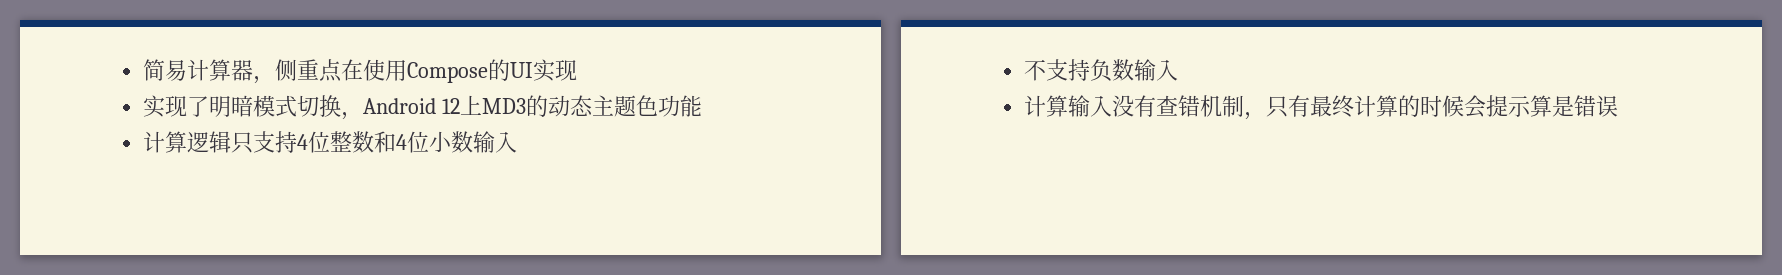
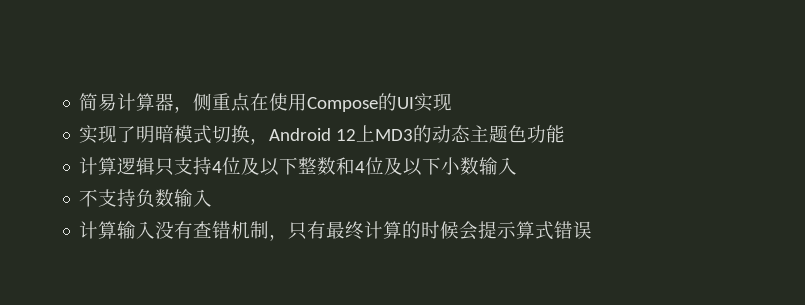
- 计算逻辑只支持4位整数和4位小数输入
+ 计算逻辑只支持4位及以下整数和4位及以下小数输入
- 计算输入没有查错机制，只有最终计算的时候会提示算是错误
+ 计算输入没有查错机制，只有最终计算的时候会提示算式错误

